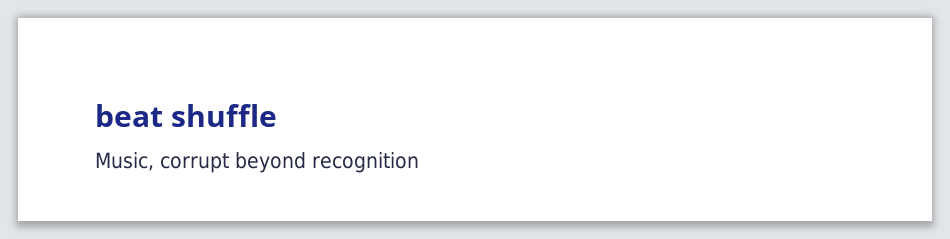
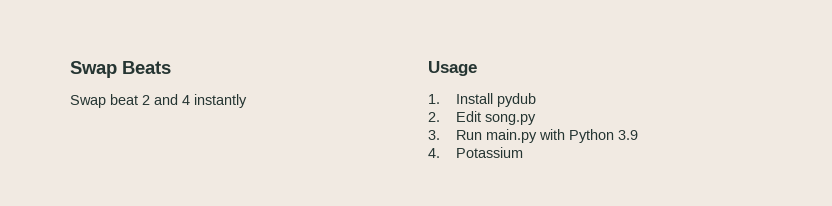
- beat shuffle
- Music, corrupt beyond recognition
+ Swap Beats
+ Swap beat 2 and 4 instantly
+ Usage
+ 1. Install pydub
+ 2. Edit song.py
+ 3. Run main.py with Python 3.9
+ 4. Potassium

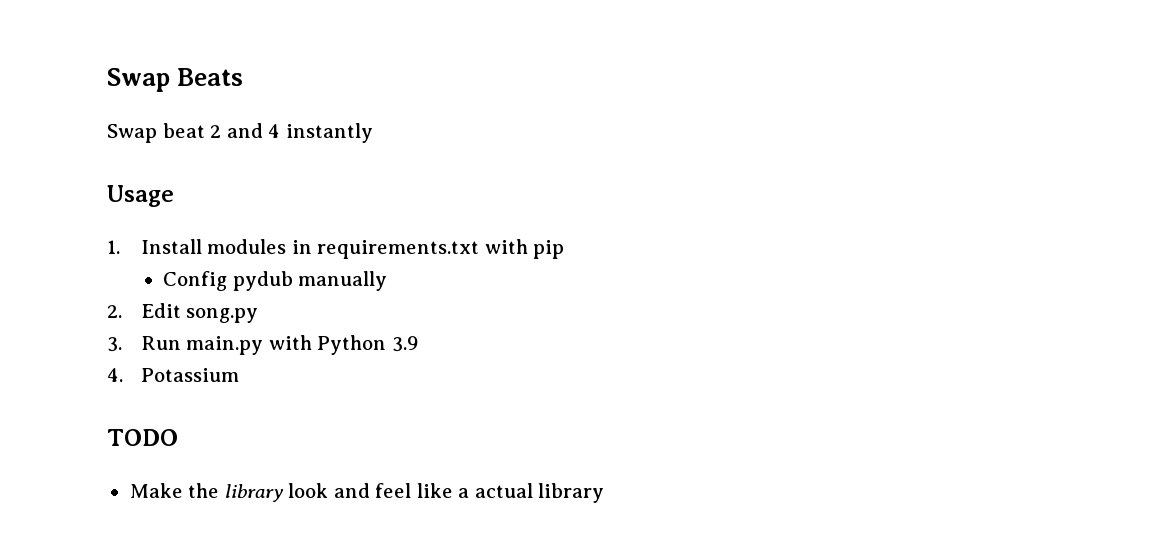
- 1. Install pydub
+ 1. Install modules in requirements.txt with pip
+ Config pydub manually
+ TODO
+ Make the library look and feel like a actual library

